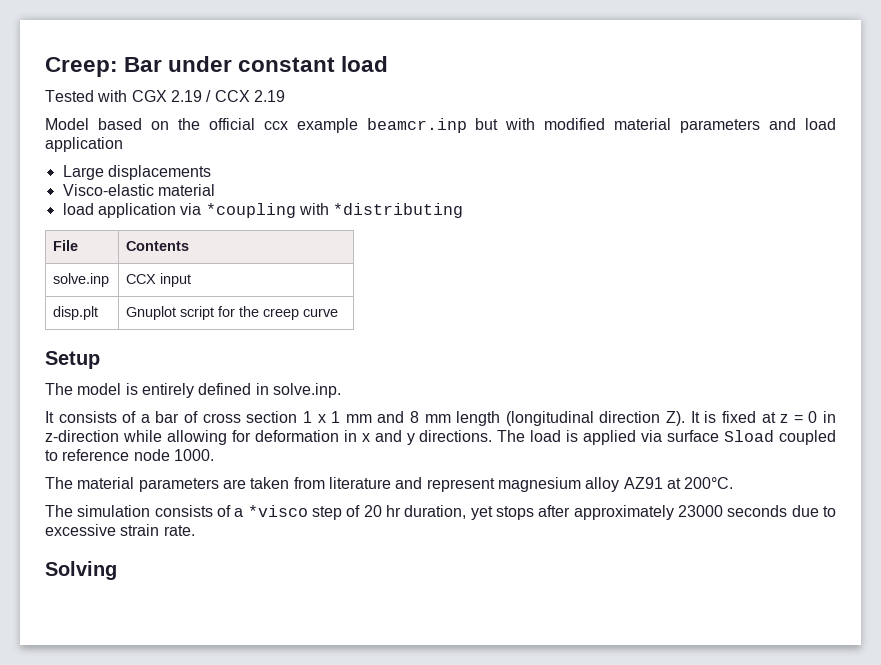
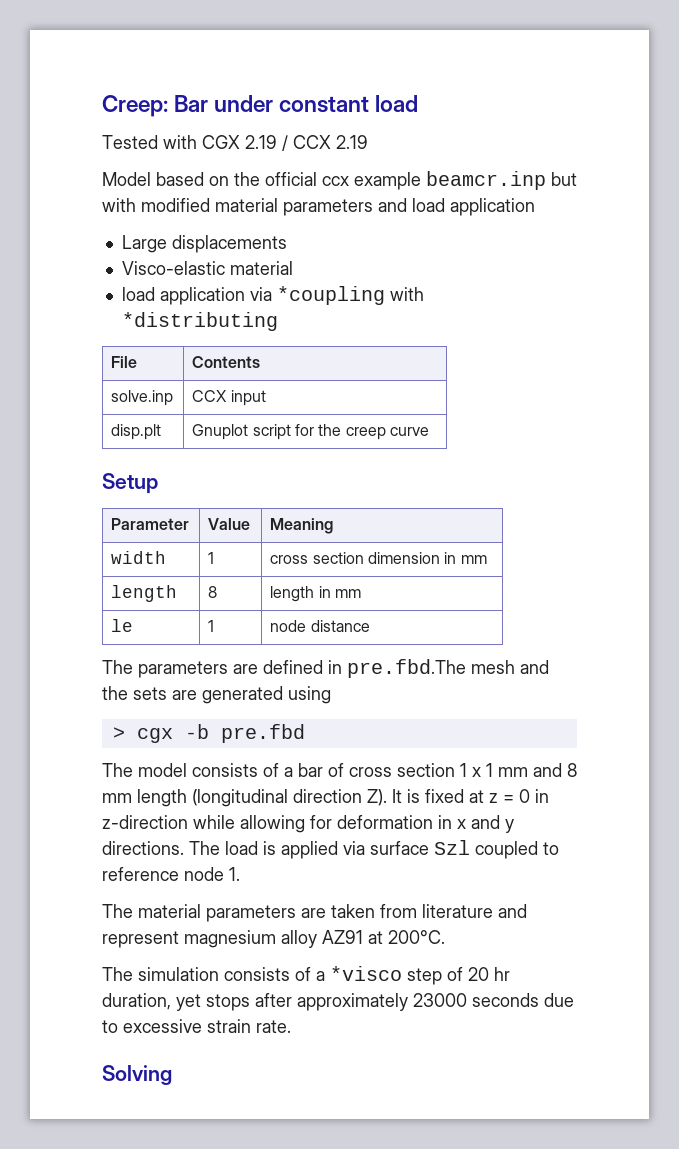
- The model is entirely defined in solve.inp.
- It consists of a bar of cross section 1 x 1 mm and 8 mm length (longitudinal direction Z). It is fixed at z = 0 in z-direction while allowing for deformation in x and y directions.
+ Parameter | Value | Meaning
+ width | 1 | cross section dimension in mm
+ length | 8 | length in mm
+ le | 1 | node distance
+ The parameters are defined in pre.fbd.The mesh and the sets are generated using
+ > cgx -b pre.fbd
+ The model consists of a bar of cross section 1 x 1 mm and 8 mm length (longitudinal direction Z). It is fixed at z = 0 in z-direction while allowing for deformation in x and y directions.
- The load is applied via surface Sload coupled to reference node 1000.
+ The load is applied via surface Szl coupled to reference node 1.

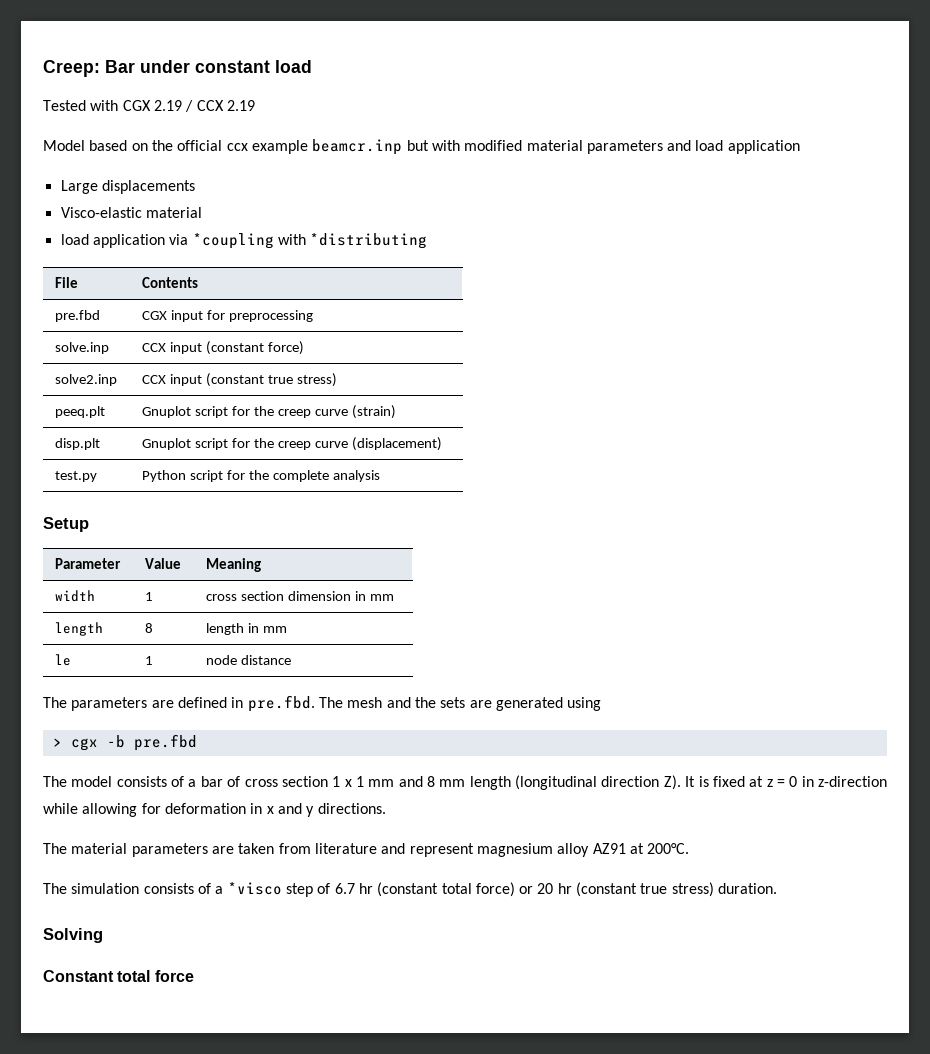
- solve.inp | CCX input
+ pre.fbd | CGX input for preprocessing
+ solve.inp | CCX input (constant force)
+ solve2.inp | CCX input (constant true stress)
+ peeq.plt | Gnuplot script for the creep curve (strain)
- disp.plt | Gnuplot script for the creep curve
+ disp.plt | Gnuplot script for the creep curve (displacement)
+ test.py | Python script for the complete analysis
- The parameters are defined in pre.fbd.The mesh and the sets are generated using
+ The parameters are defined in pre.fbd. The mesh and the sets are generated using
- The load is applied via surface Szl coupled to reference node 1.
- The simulation consists of a *visco step of 20 hr duration, yet stops after approximately 23000 seconds due to excessive strain rate.
+ The simulation consists of a *visco step of 6.7 hr (constant total force) or 20 hr (constant true stress) duration.
  Solving
+ Constant total force

